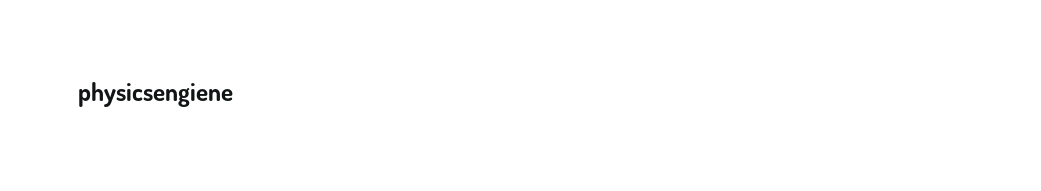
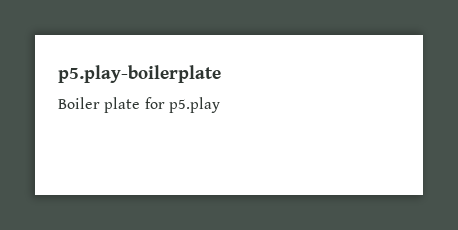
- physicsengiene
+ p5.play-boilerplate
+ Boiler plate for p5.play

